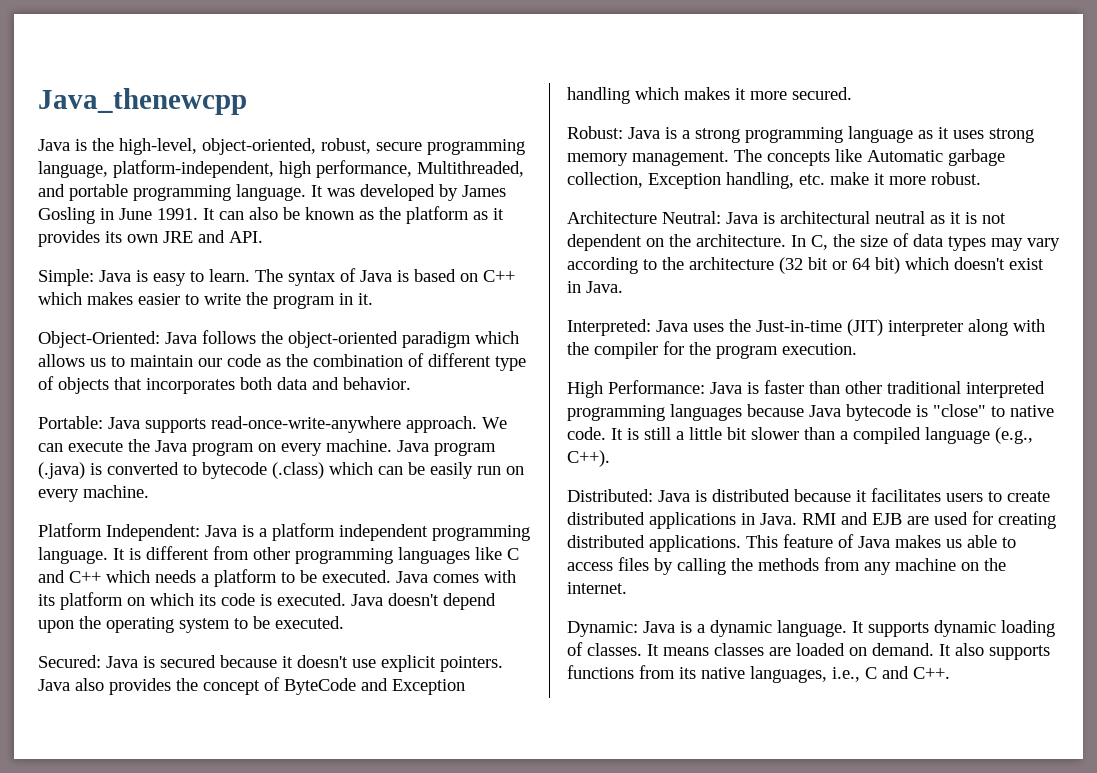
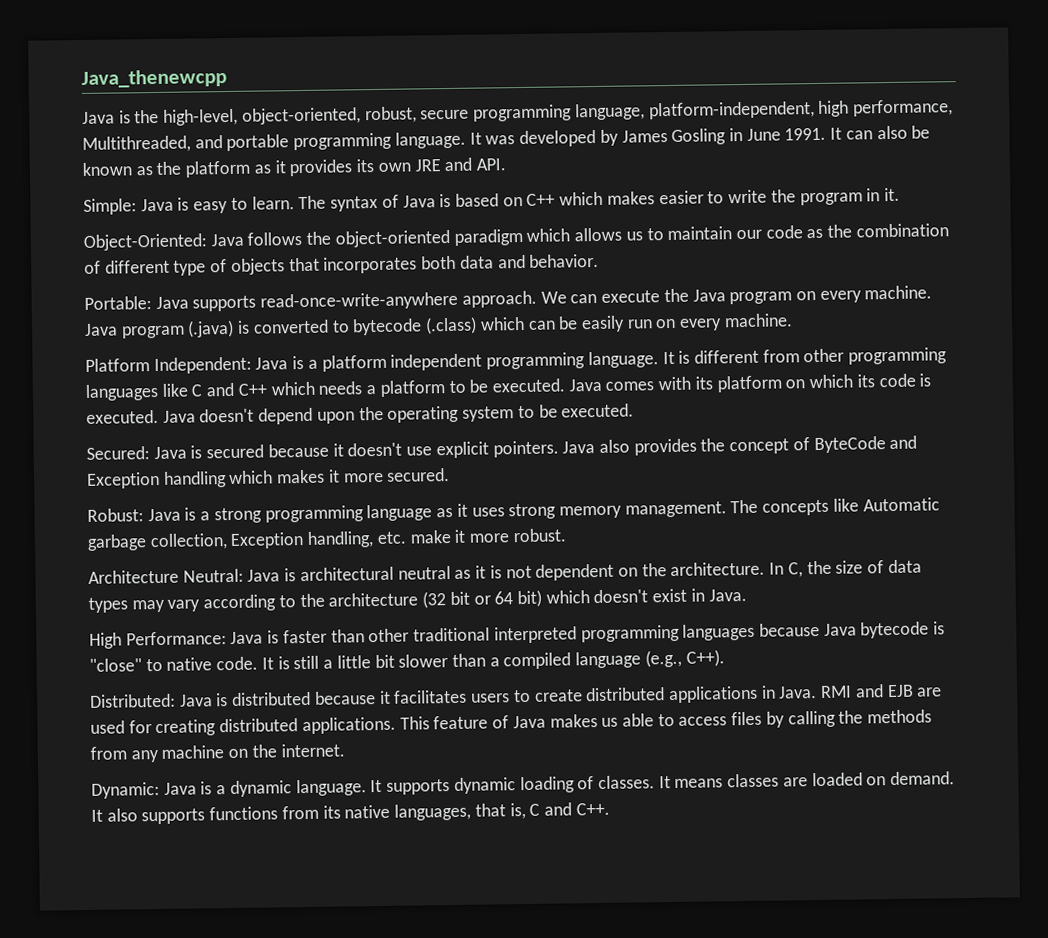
- Interpreted: Java uses the Just-in-time (JIT) interpreter along with the compiler for the program execution.
- It also supports functions from its native languages, i.e., C and C++.
+ It also supports functions from its native languages, that is, C and C++.

